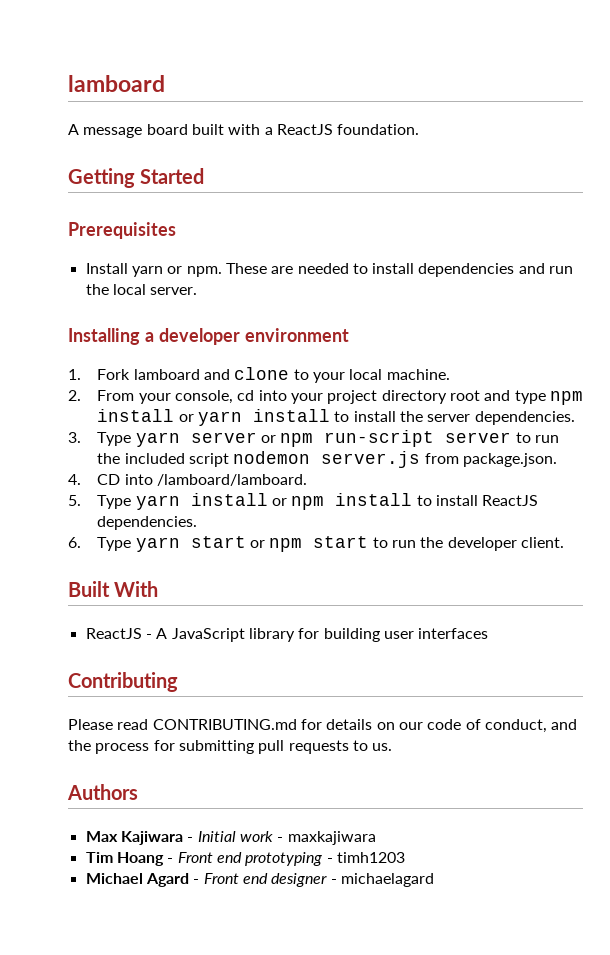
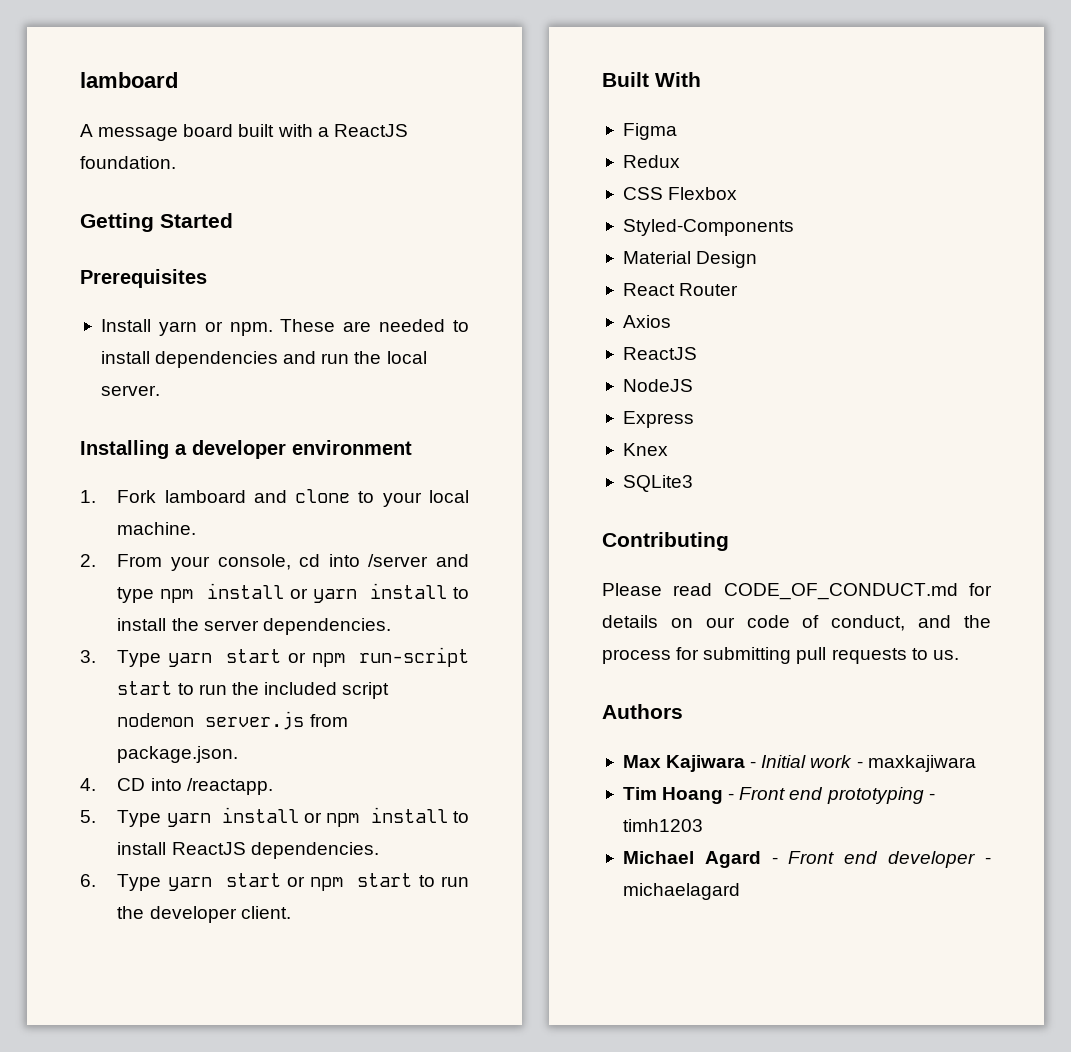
- 2. From your console, cd into your project directory root and type npm install or yarn install to install the server dependencies.
+ 2. From your console, cd into /server and type npm install or yarn install to install the server dependencies.
- 3. Type yarn server or npm run-script server to run the included script nodemon server.js from package.json.
+ 3. Type yarn start or npm run-script start to run the included script nodemon server.js from package.json.
- 4. CD into /lamboard/lamboard.
+ 4. CD into /reactapp.
- ReactJS - A JavaScript library for building user interfaces
+ Figma
+ Redux
+ CSS Flexbox
+ Styled-Components
+ Material Design
+ React Router
+ Axios
+ ReactJS
+ NodeJS
+ Express
+ Knex
+ SQLite3
- Please read CONTRIBUTING.md for details on our code of conduct, and the process for submitting pull requests to us.
+ Please read CODE_OF_CONDUCT.md for details on our code of conduct, and the process for submitting pull requests to us.
- Michael Agard - Front end designer - michaelagard
+ Michael Agard - Front end developer - michaelagard

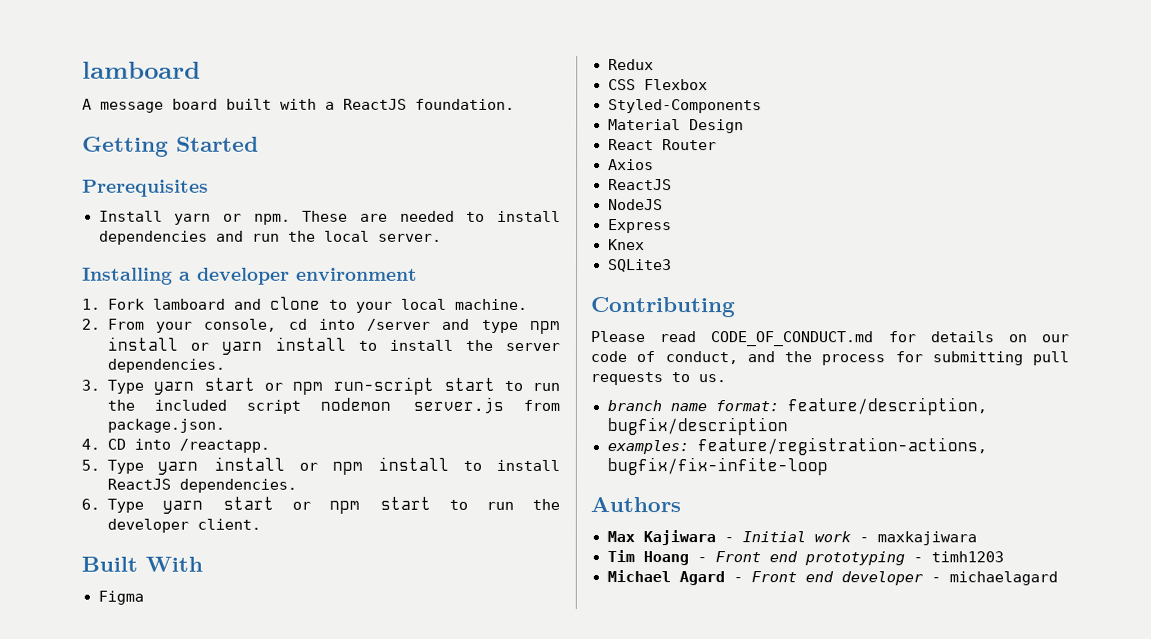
+ branch name format: feature/description, bugfix/description
+ examples: feature/registration-actions, bugfix/fix-infite-loop

